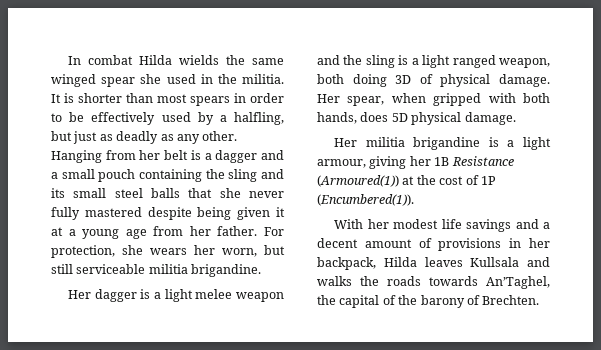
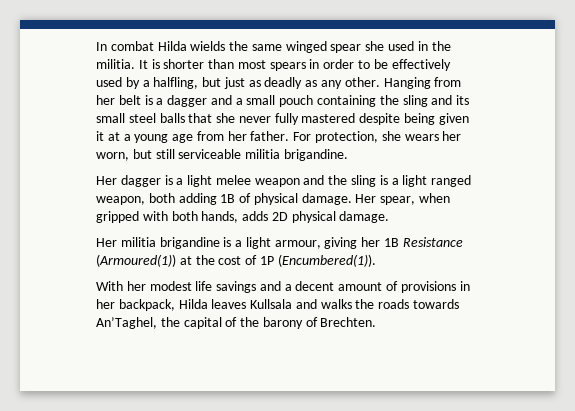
- Her dagger is a light melee weapon and the sling is a light ranged weapon, both doing 3D of physical damage.
+ Her dagger is a light melee weapon and the sling is a light ranged weapon, both adding 1B of physical damage.
- Her spear, when gripped with both hands, does 5D physical damage.
+ Her spear, when gripped with both hands, adds 2D physical damage.

